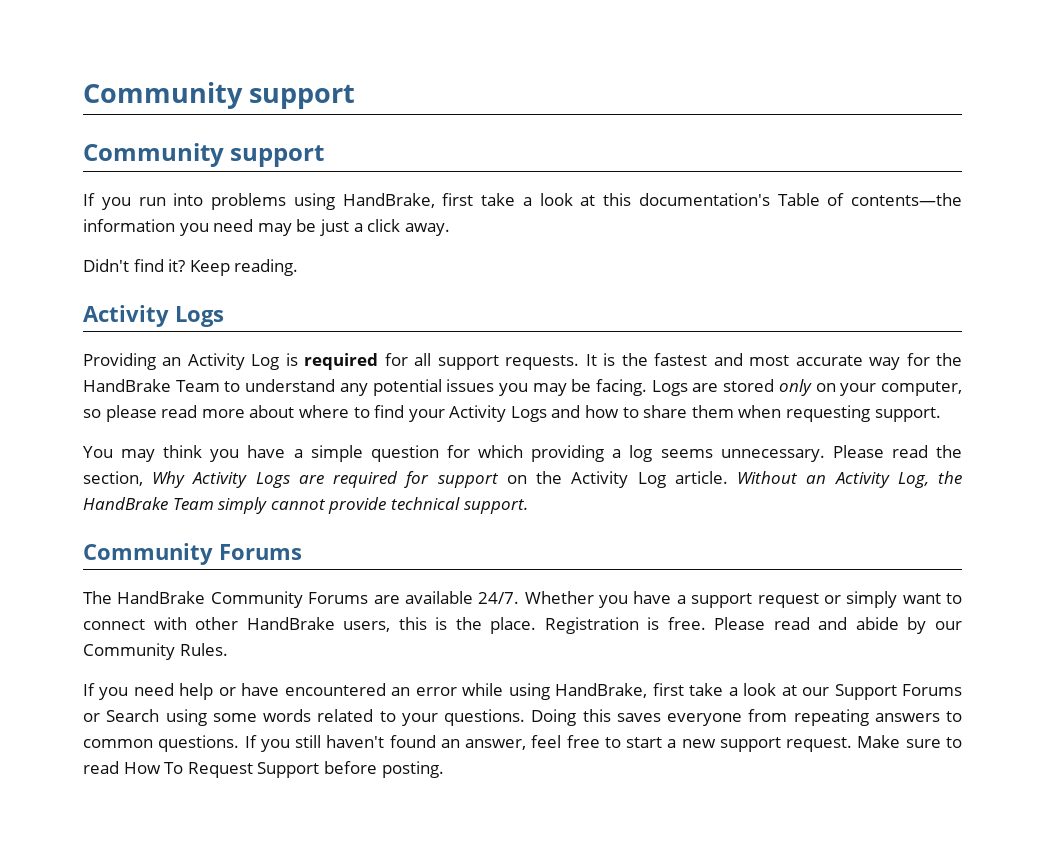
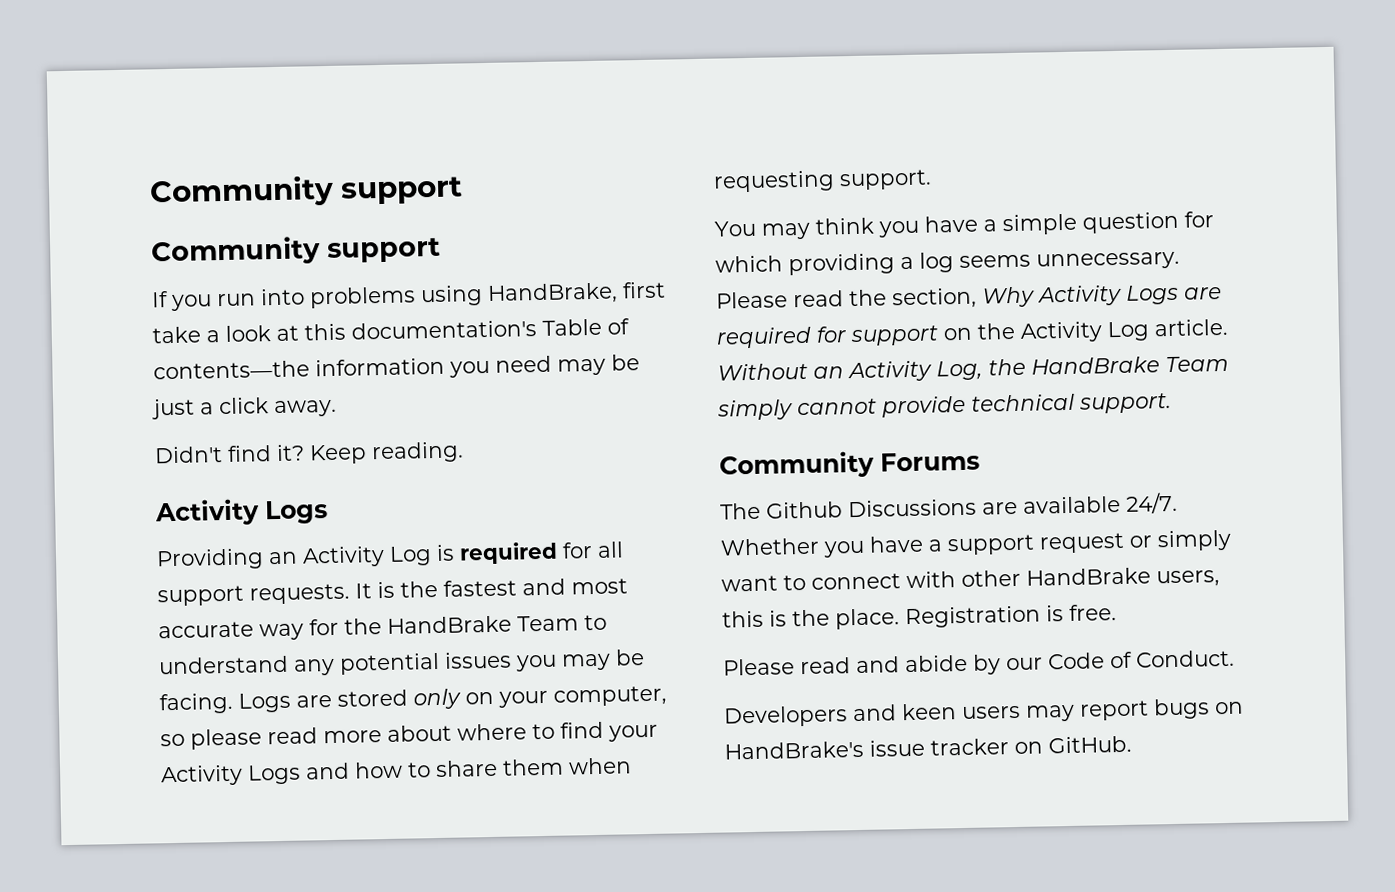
- The HandBrake Community Forums are available 24/7.
+ The Github Discussions are available 24/7.
- Registration is free. Please read and abide by our Community Rules.
- If you need help or have encountered an error while using HandBrake, first take a look at our Support Forums or Search using some words related to your questions. Doing this saves everyone from repeating answers to common questions. If you still haven't found an answer, feel free to start a new support request. Make sure to read How To Request Support before posting.
+ Registration is free.
+ Please read and abide by our Code of Conduct.
+ Developers and keen users may report bugs on HandBrake's issue tracker on GitHub.

